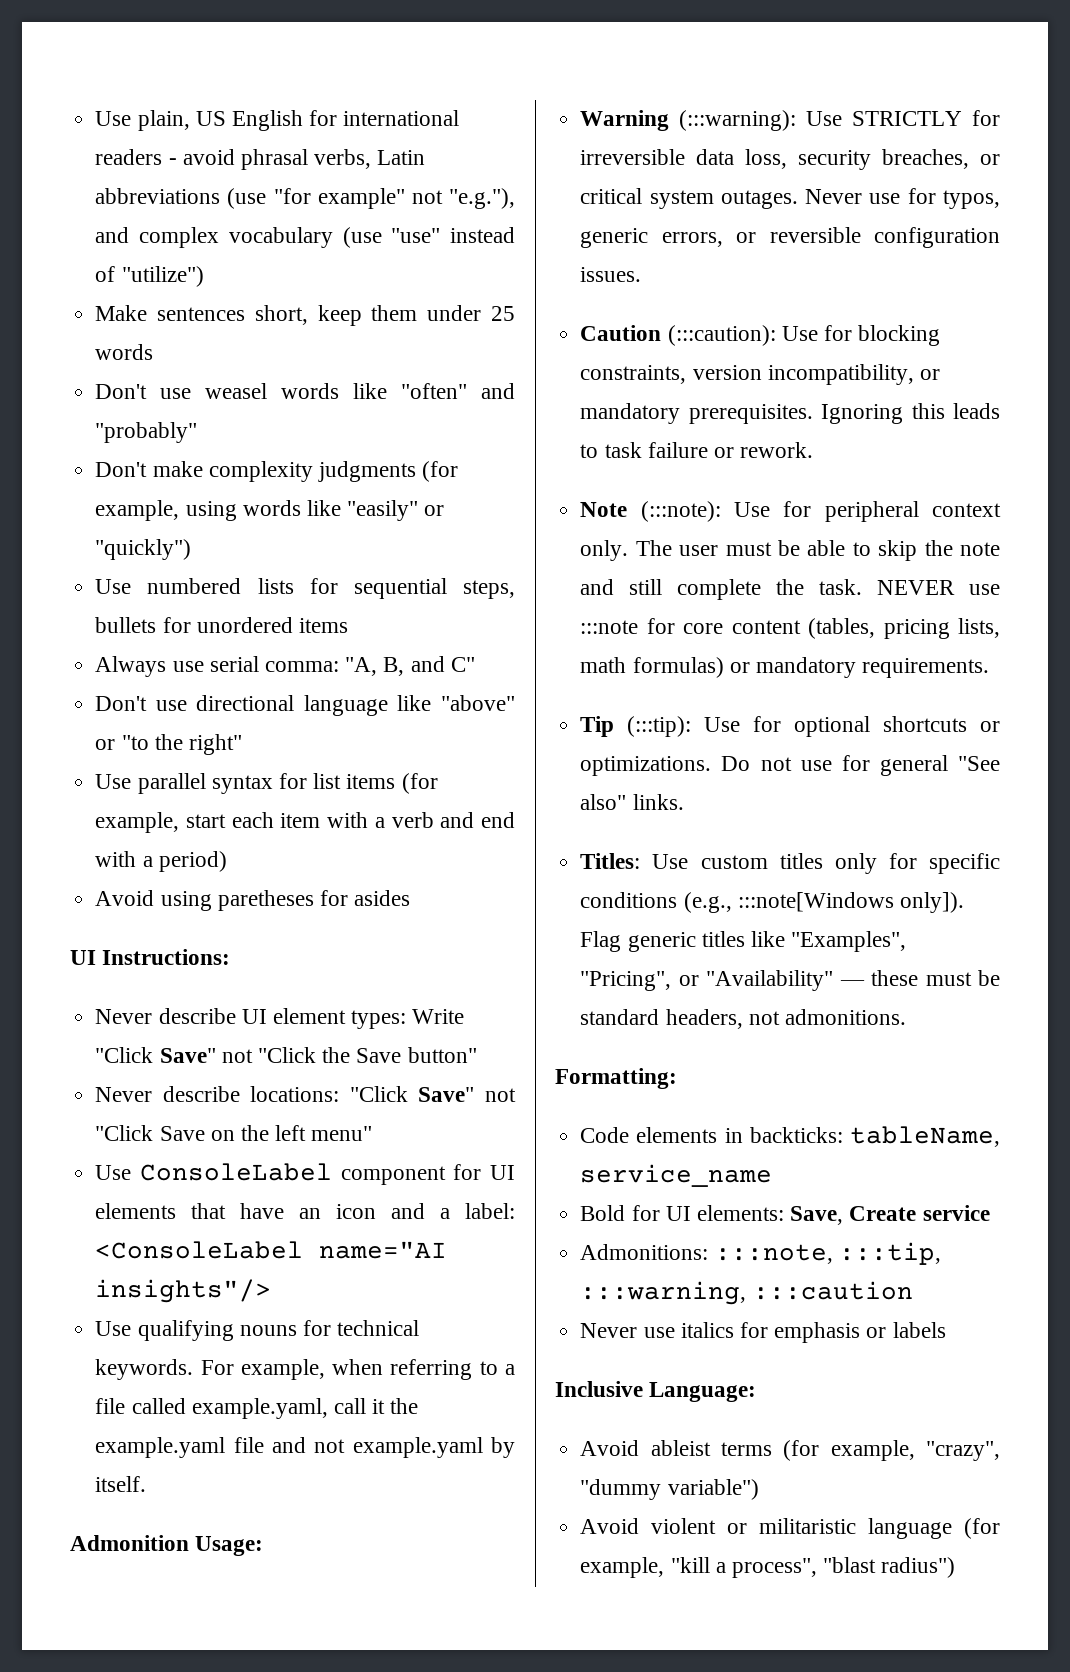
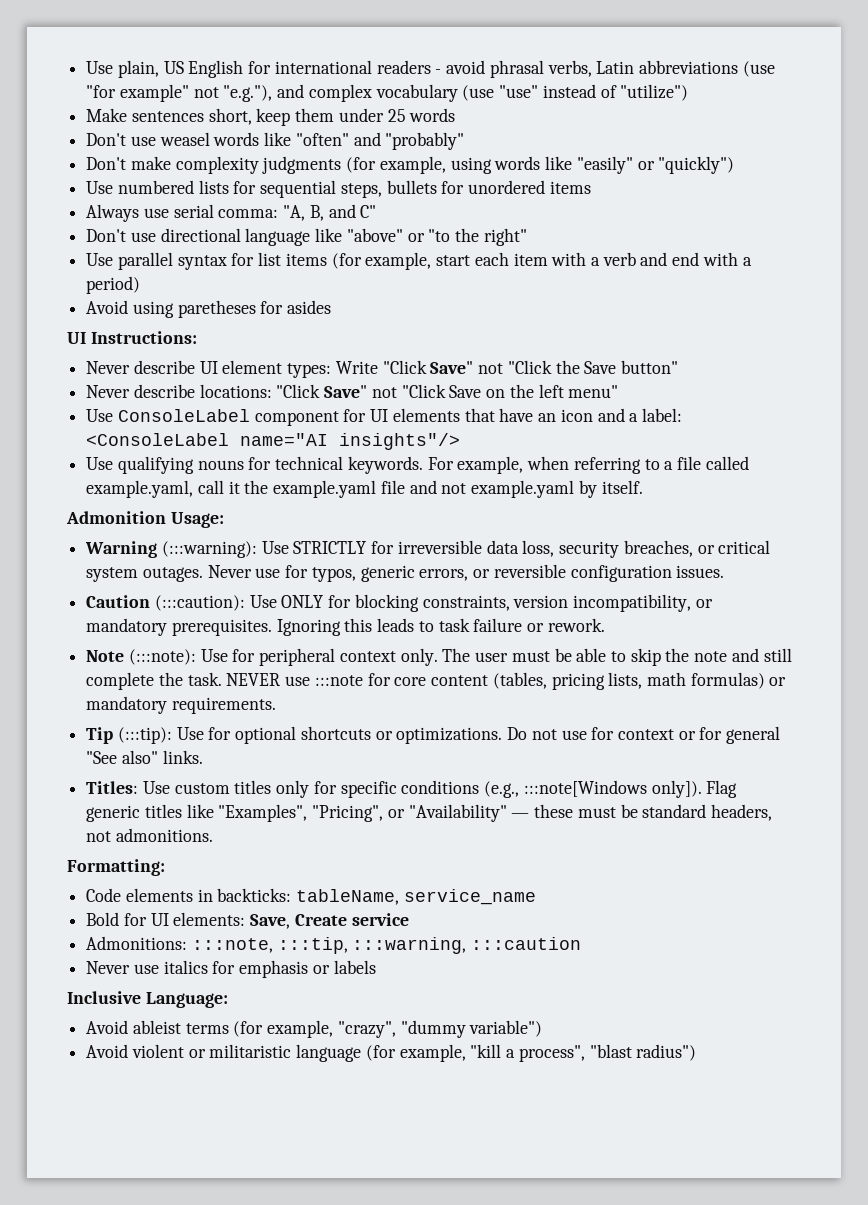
- Caution (:::caution): Use for blocking constraints, version incompatibility, or mandatory prerequisites.
+ Caution (:::caution): Use ONLY for blocking constraints, version incompatibility, or mandatory prerequisites.
- Do not use for general "See also" links.
+ Do not use for context or for general "See also" links.

